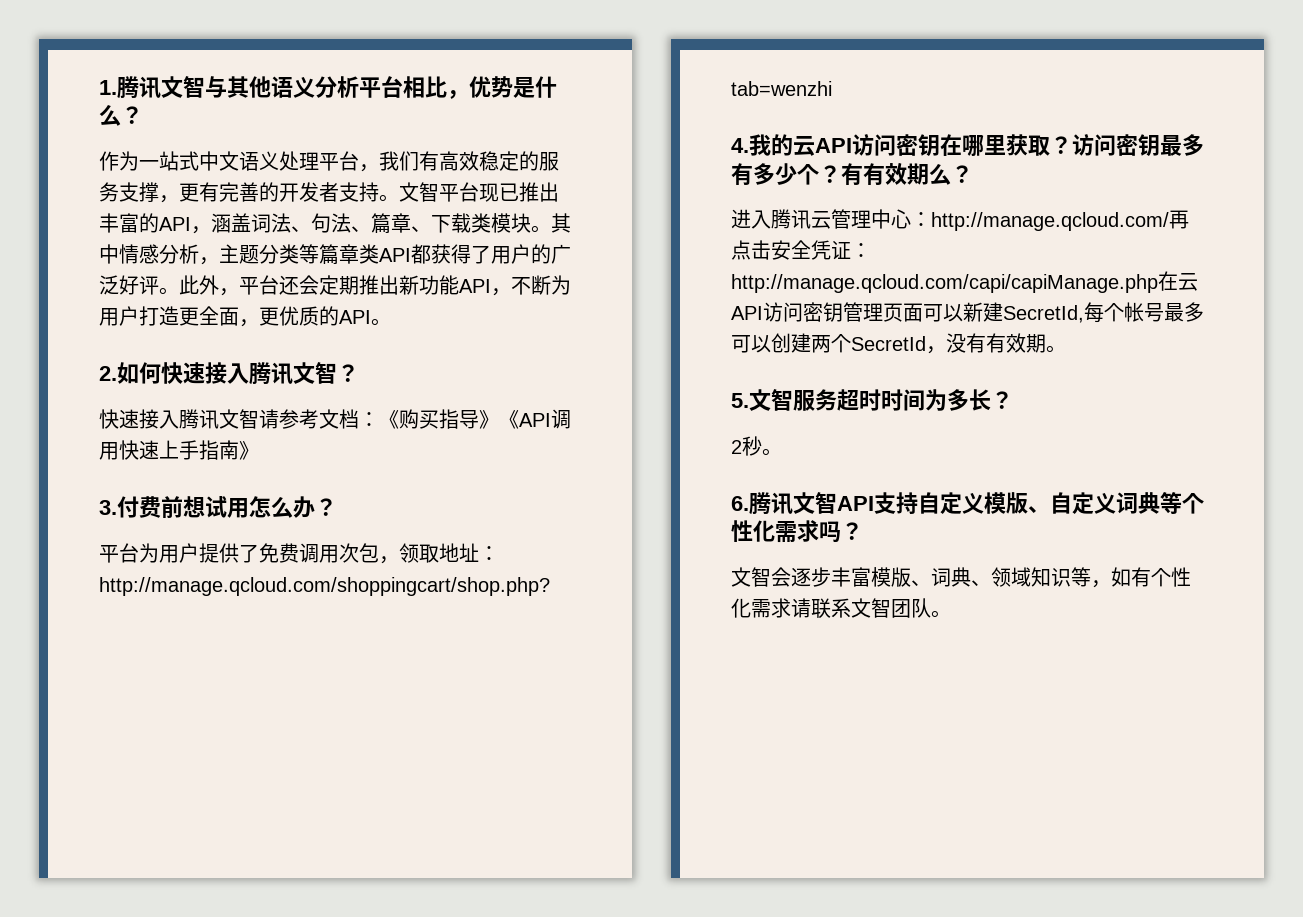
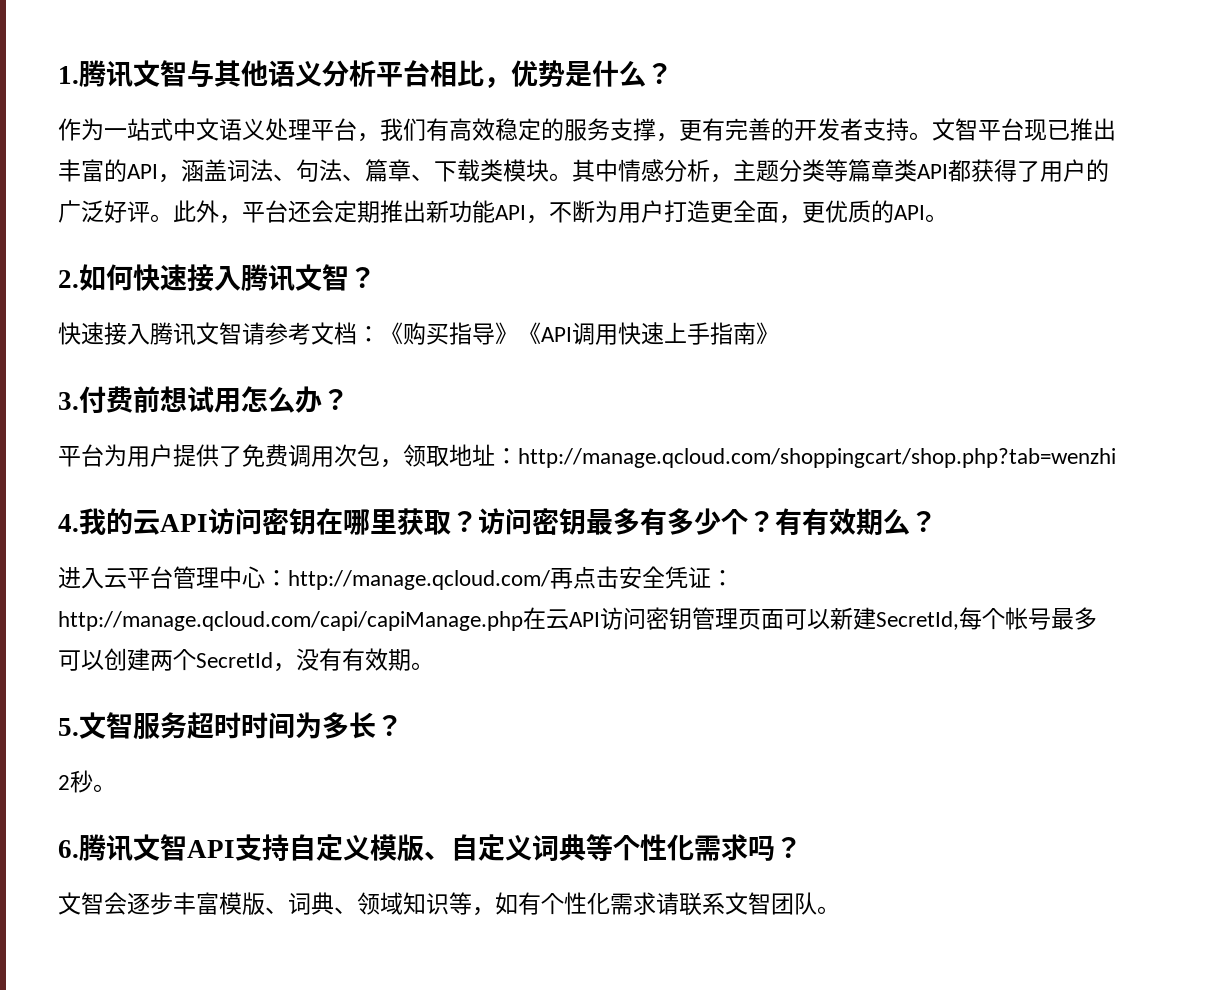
- 进入腾讯云管理中心：http://manage.qcloud.com/再点击安全凭证：http://manage.qcloud.com/capi/capiManage.php在云API访问密钥管理页面可以新建SecretId,每个帐号最多可以创建两个SecretId，没有有效期。
+ 进入云平台管理中心：http://manage.qcloud.com/再点击安全凭证：http://manage.qcloud.com/capi/capiManage.php在云API访问密钥管理页面可以新建SecretId,每个帐号最多可以创建两个SecretId，没有有效期。

